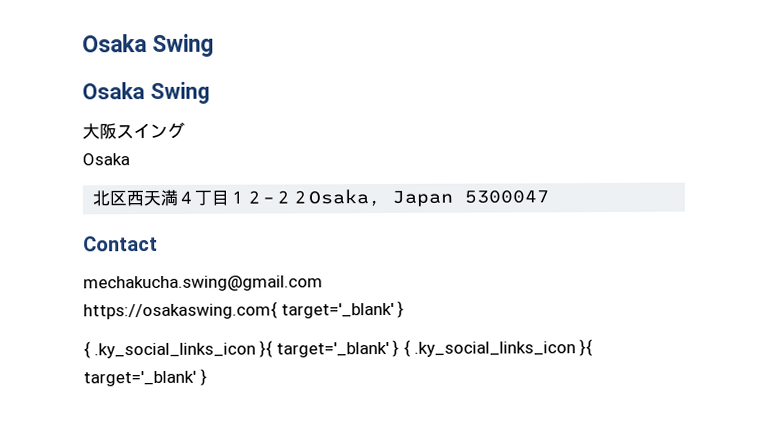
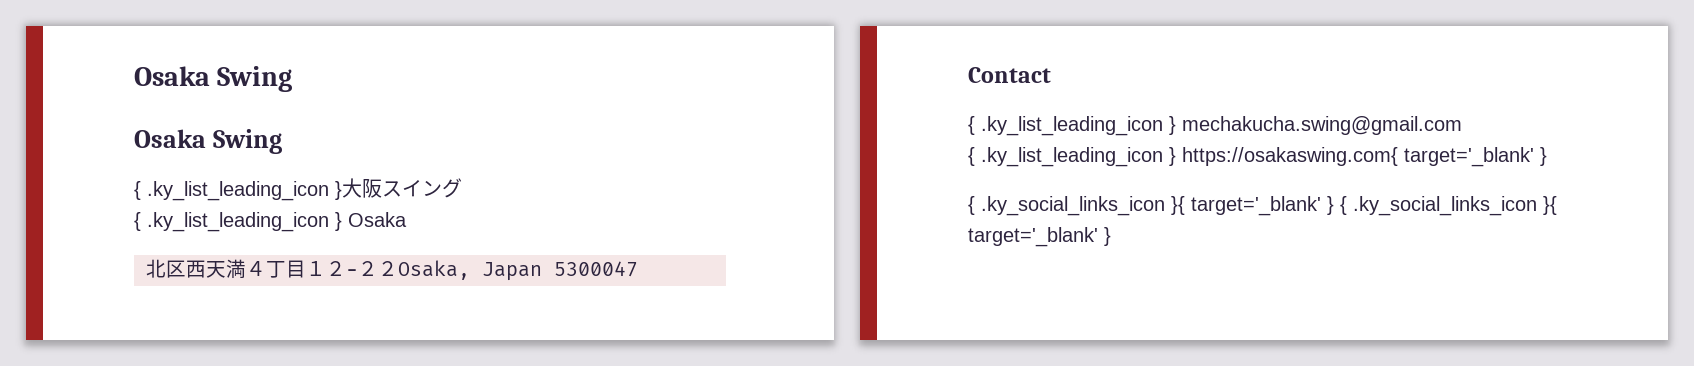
- 大阪スイング
- Osaka
+ { .ky_list_leading_icon }大阪スイング
+ { .ky_list_leading_icon } Osaka
- mechakucha.swing@gmail.com
- https://osakaswing.com{ target='_blank' }
+ { .ky_list_leading_icon } mechakucha.swing@gmail.com
+ { .ky_list_leading_icon } https://osakaswing.com{ target='_blank' }

